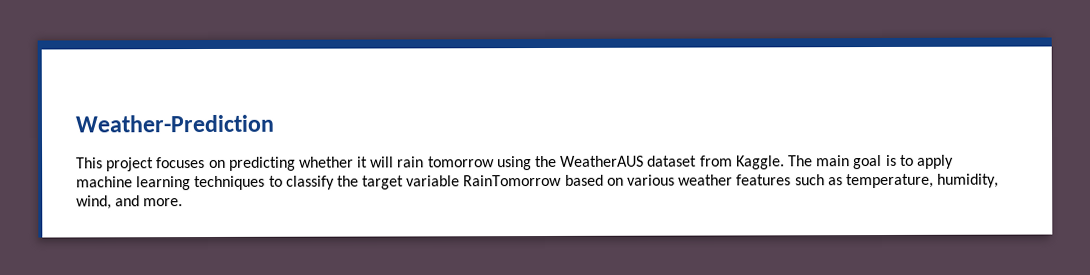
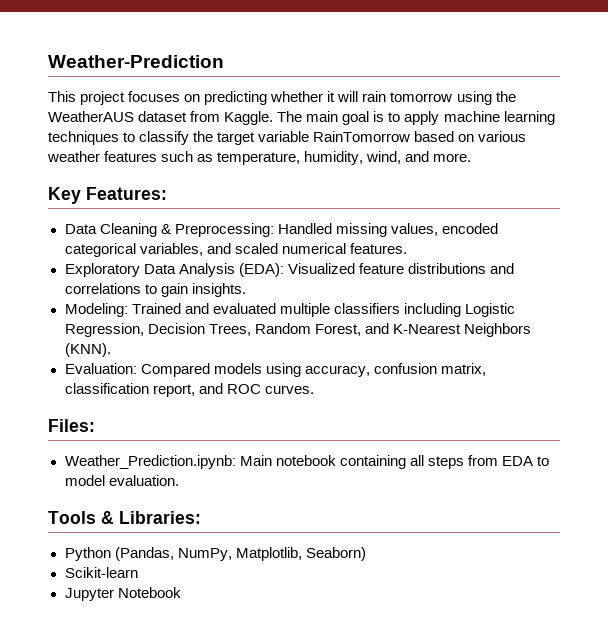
+ Key Features:
+ Data Cleaning & Preprocessing: Handled missing values, encoded categorical variables, and scaled numerical features.
+ Exploratory Data Analysis (EDA): Visualized feature distributions and correlations to gain insights.
+ Modeling: Trained and evaluated multiple classifiers including Logistic Regression, Decision Trees, Random Forest, and K-Nearest Neighbors (KNN).
+ Evaluation: Compared models using accuracy, confusion matrix, classification report, and ROC curves.
+ Files:
+ Weather_Prediction.ipynb: Main notebook containing all steps from EDA to model evaluation.
+ Tools & Libraries:
+ Python (Pandas, NumPy, Matplotlib, Seaborn)
+ Scikit-learn
+ Jupyter Notebook

